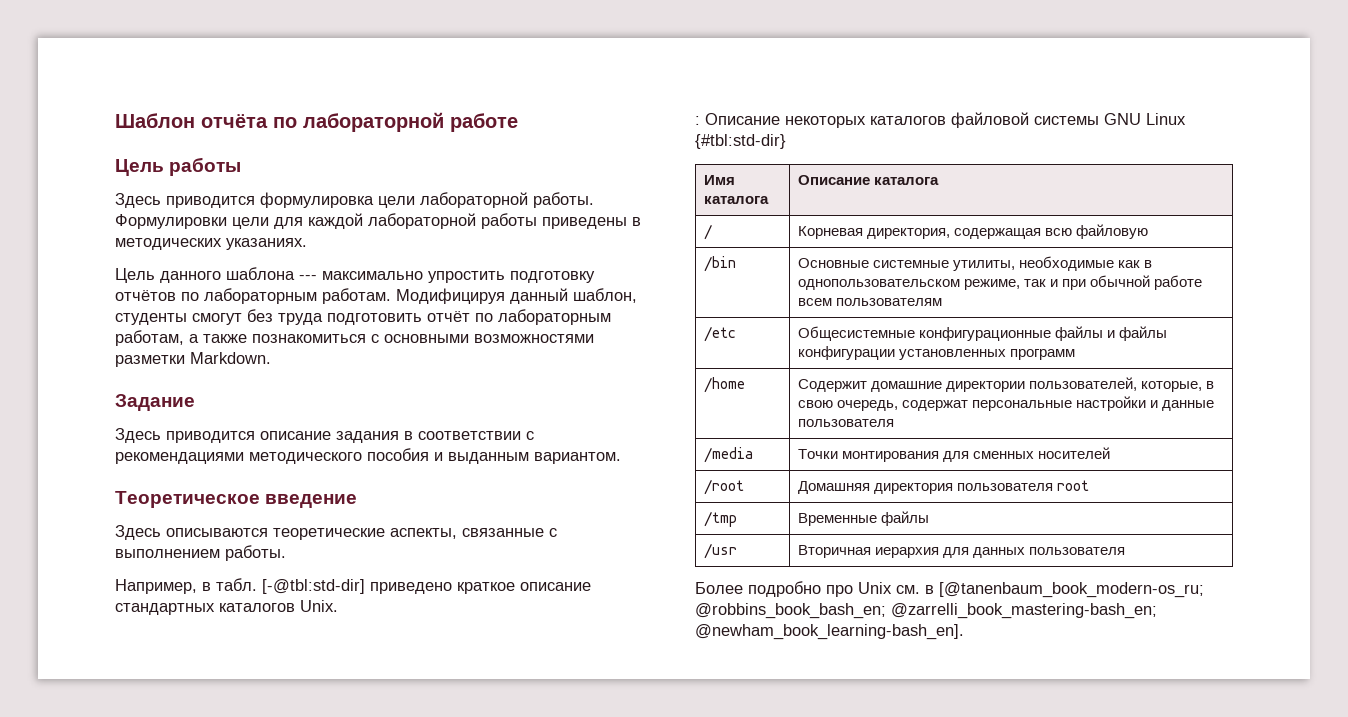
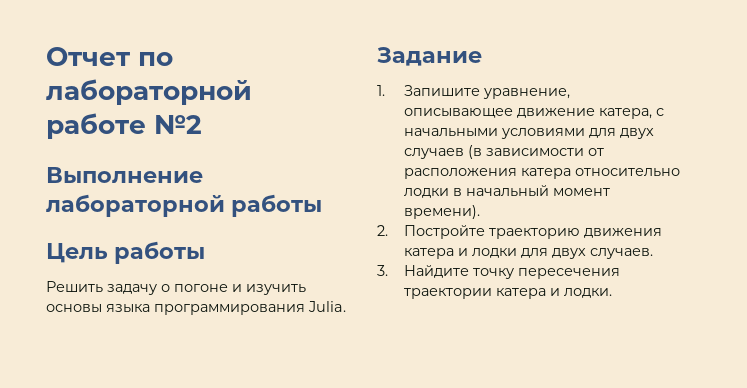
- Шаблон отчёта по лабораторной работе
+ Отчет по лабораторной работе №2
+ Выполнение лабораторной работы
  Цель работы
- Здесь приводится формулировка цели лабораторной работы. Формулировки цели для каждой лабораторной работы приведены в методических указаниях.
- Цель данного шаблона --- максимально упростить подготовку отчётов по лабораторным работам. Модифицируя данный шаблон, студенты смогут без труда подготовить отчёт по лабораторным работам, а также познакомиться с основными возможностями разметки Markdown.
+ Решить задачу о погоне и изучить основы языка программирования Julia.
  Задание
- Здесь приводится описание задания в соответствии с рекомендациями методического пособия и выданным вариантом.
- Теоретическое введение
- Здесь описываются теоретические аспекты, связанные с выполнением работы.
- Например, в табл. [-@tbl:std-dir] приведено краткое описание стандартных каталогов Unix.
- : Описание некоторых каталогов файловой системы GNU Linux {#tbl:std-dir}
- Имя каталога | Описание каталога
- / | Корневая директория, содержащая всю файловую
- /bin | Основные системные утилиты, необходимые как в однопользовательском режиме, так и при обычной работе всем пользователям
- /etc | Общесистемные конфигурационные файлы и файлы конфигурации установленных программ
- /home | Содержит домашние директории пользователей, которые, в свою очередь, содержат персональные настройки и данные пользователя
- /media | Точки монтирования для сменных носителей
- /root | Домашняя директория пользователя root
- /tmp | Временные файлы
- /usr | Вторичная иерархия для данных пользователя
- Более подробно про Unix см. в [@tanenbaum_book_modern-os_ru; @robbins_book_bash_en; @zarrelli_book_mastering-bash_en; @newham_book_learning-bash_en].
+ 1. Запишите уравнение, описывающее движение катера, с начальными условиями для двух случаев (в зависимости от расположения катера относительно лодки в начальный момент времени).
+ 2. Постройте траекторию движения катера и лодки для двух случаев.
+ 3. Найдите точку пересечения траектории катера и лодки.

